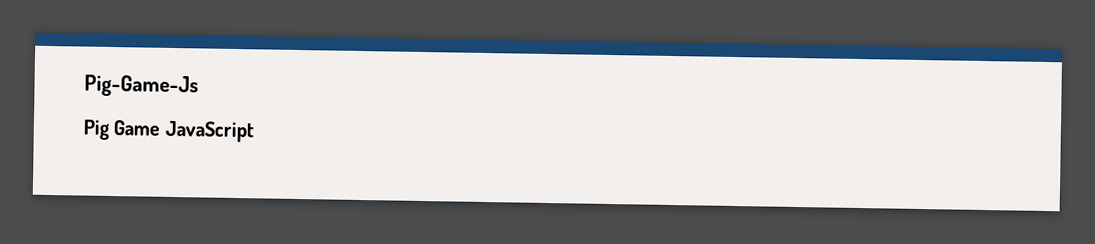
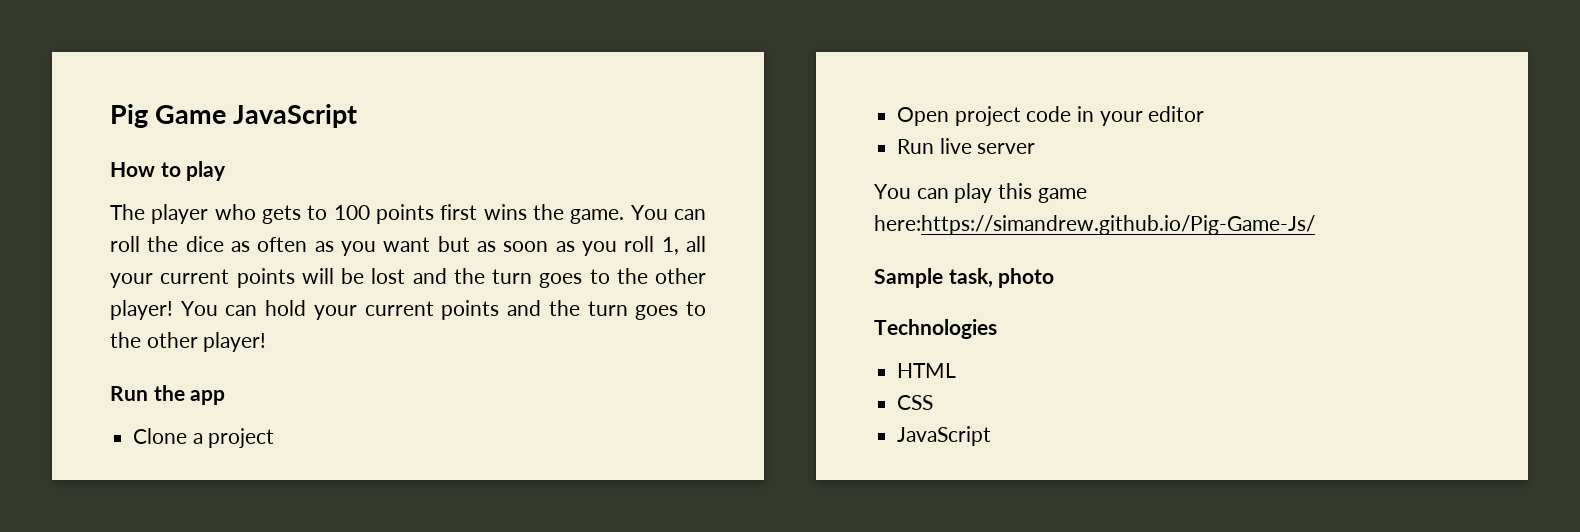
- Pig-Game-Js
+ How to play
+ The player who gets to 100 points first wins the game. You can roll the dice as often as you want but as soon as you roll 1, all your current points will be lost and the turn goes to the other player! You can hold your current points and the turn goes to the other player!
+ Run the app
+ Clone a project
+ Open project code in your editor
+ Run live server
+ You can play this game here:https://simandrew.github.io/Pig-Game-Js/
+ Sample task, photo
+ Technologies
+ HTML
+ CSS
+ JavaScript

